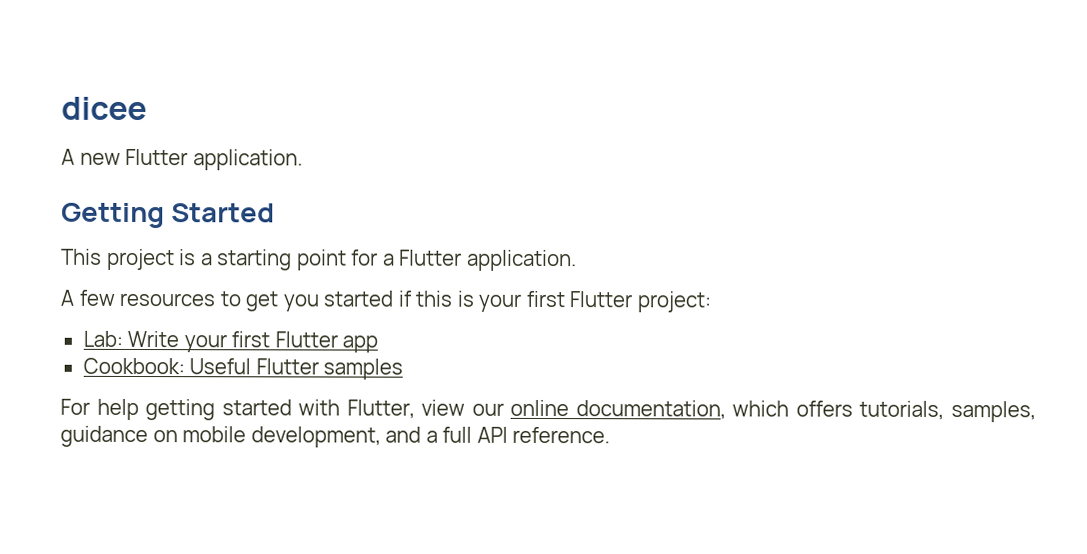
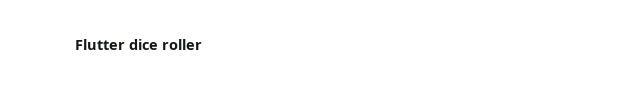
- dicee
- A new Flutter application.
- Getting Started
- This project is a starting point for a Flutter application.
- A few resources to get you started if this is your first Flutter project:
- Lab: Write your first Flutter app
- Cookbook: Useful Flutter samples
- For help getting started with Flutter, view our online documentation, which offers tutorials, samples, guidance on mobile development, and a full API reference.
+ Flutter dice roller

